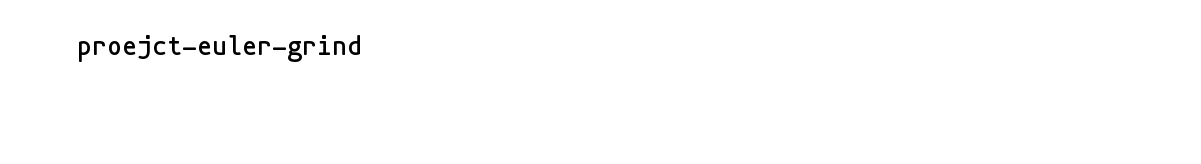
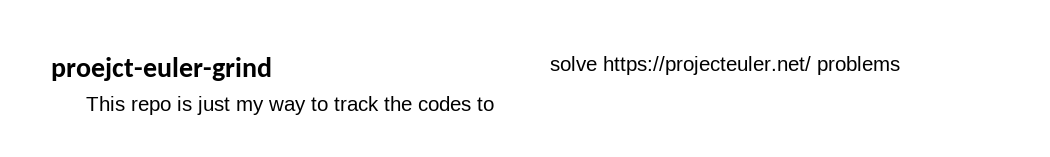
+ This repo is just my way to track the codes to solve https://projecteuler.net/ problems

